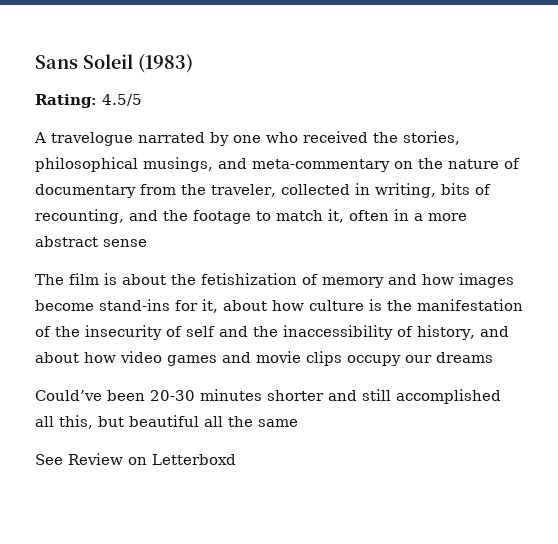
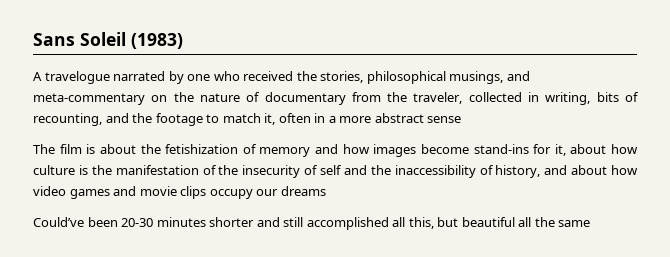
- Rating: 4.5/5
- See Review on Letterboxd

